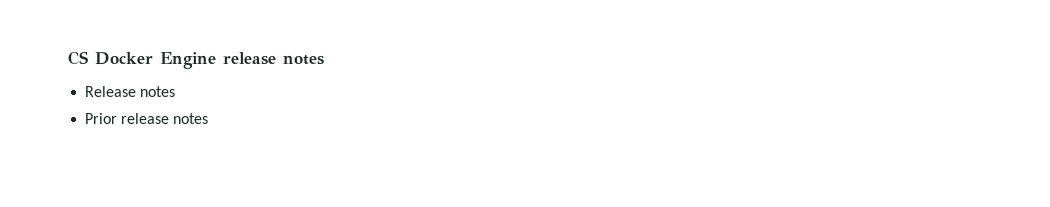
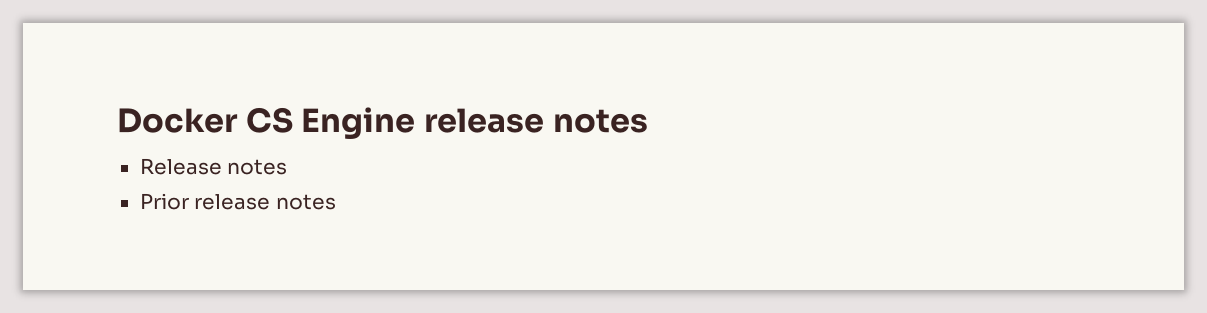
- CS Docker Engine release notes
+ Docker CS Engine release notes

